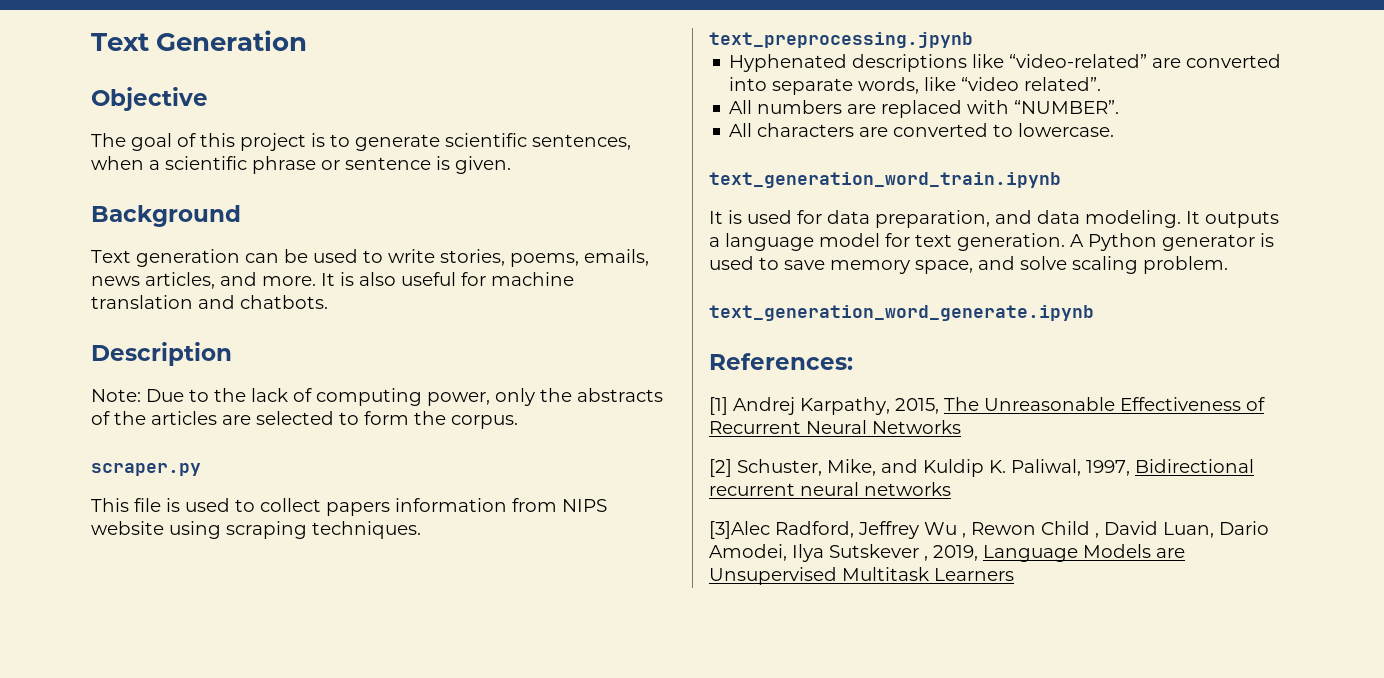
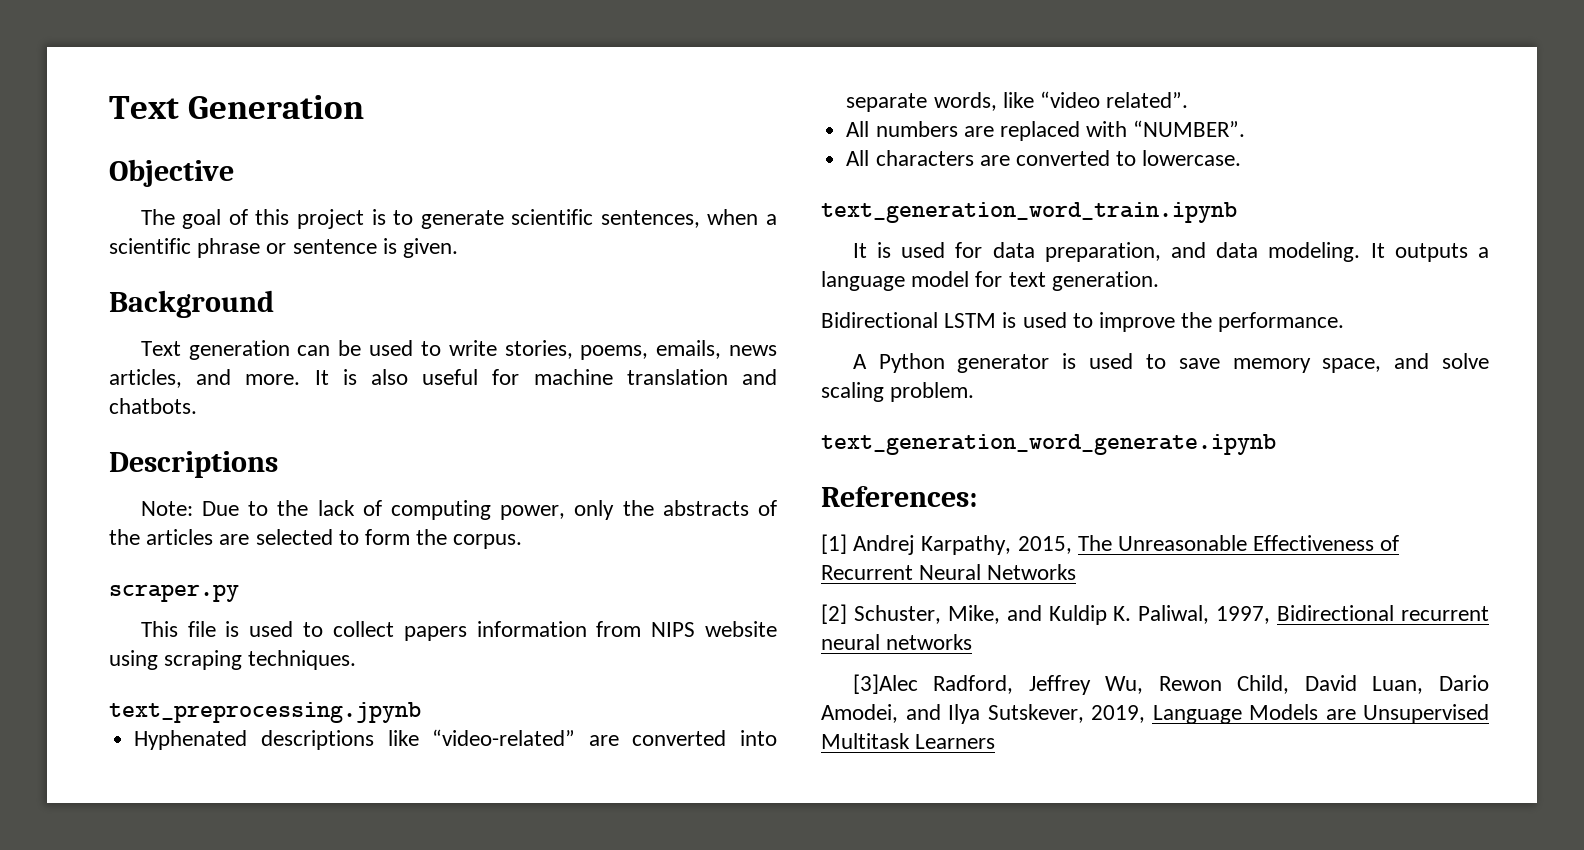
- Description
+ Descriptions
- It outputs a language model for text generation. A Python generator is used to save memory space, and solve scaling problem.
+ It outputs a language model for text generation.
+ Bidirectional LSTM is used to improve the performance.
+ A Python generator is used to save memory space, and solve scaling problem.
- [3]Alec Radford, Jeffrey Wu , Rewon Child , David Luan, Dario Amodei, Ilya Sutskever , 2019, Language Models are Unsupervised Multitask Learners
+ [3]Alec Radford, Jeffrey Wu, Rewon Child, David Luan, Dario Amodei, and Ilya Sutskever, 2019, Language Models are Unsupervised Multitask Learners

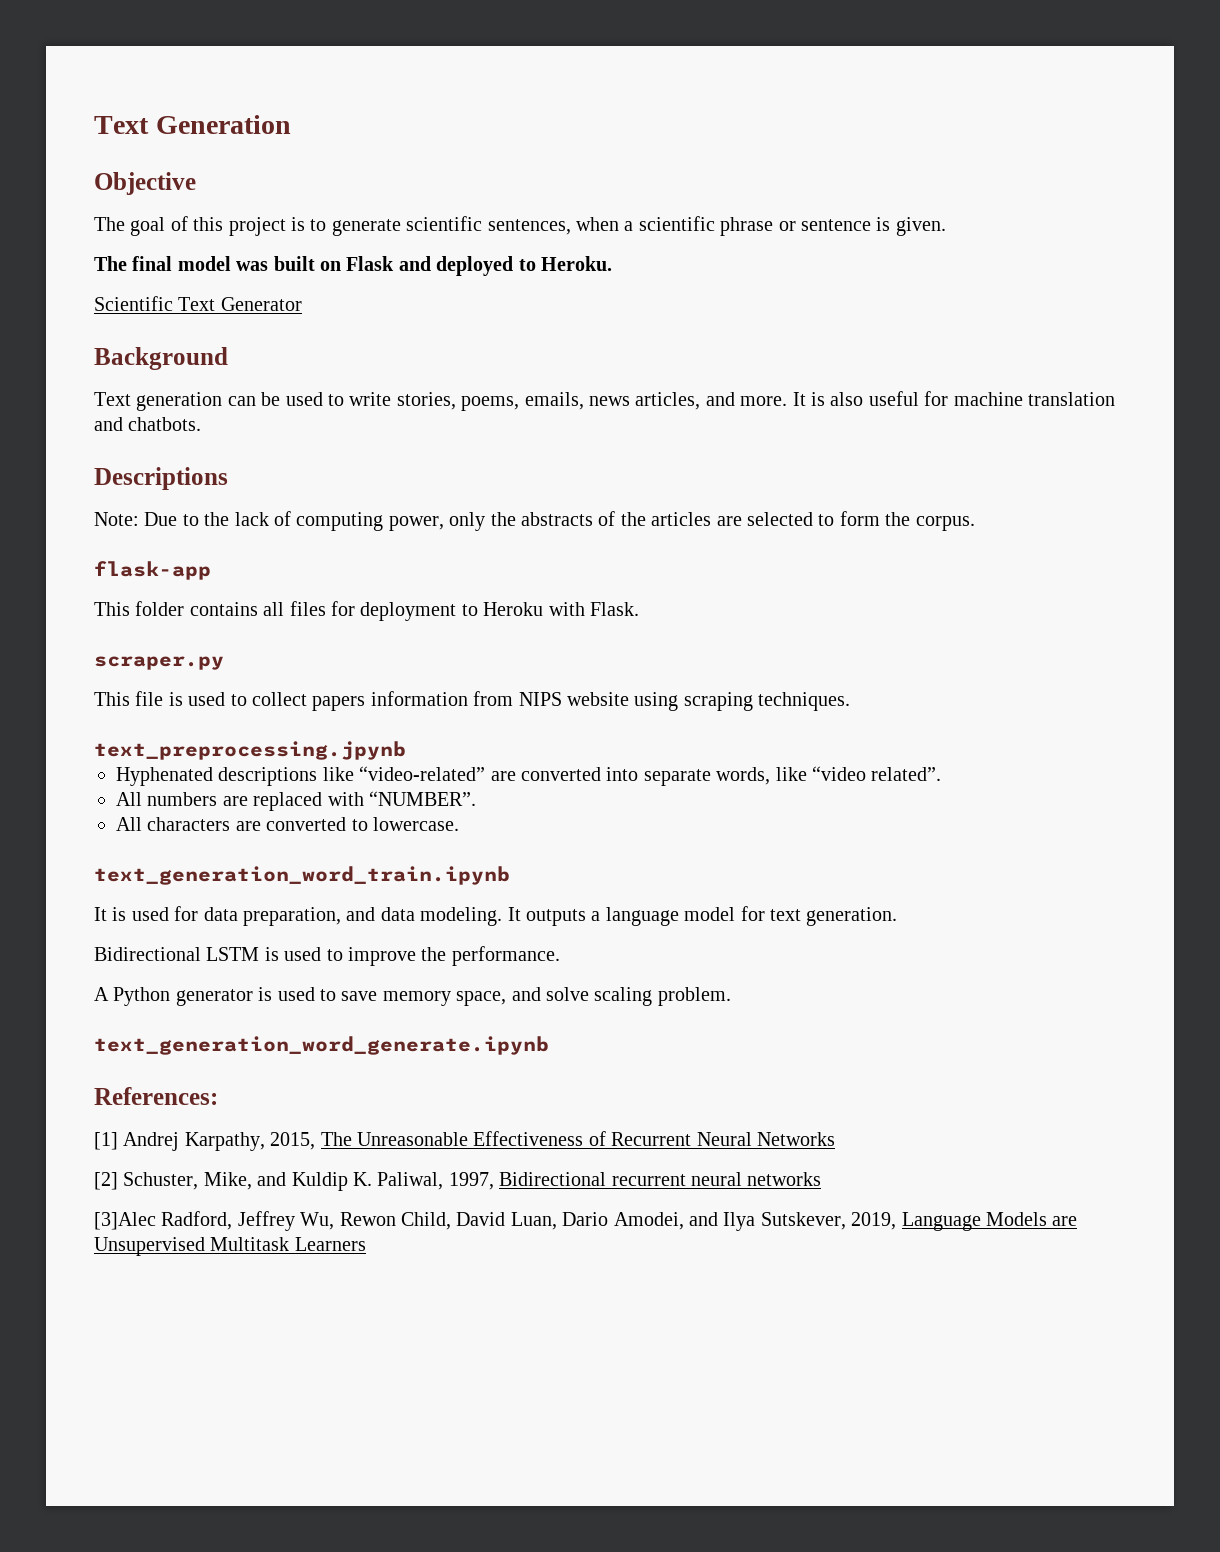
+ The final model was built on Flask and deployed to Heroku.
+ Scientific Text Generator
+ flask-app
+ This folder contains all files for deployment to Heroku with Flask.

